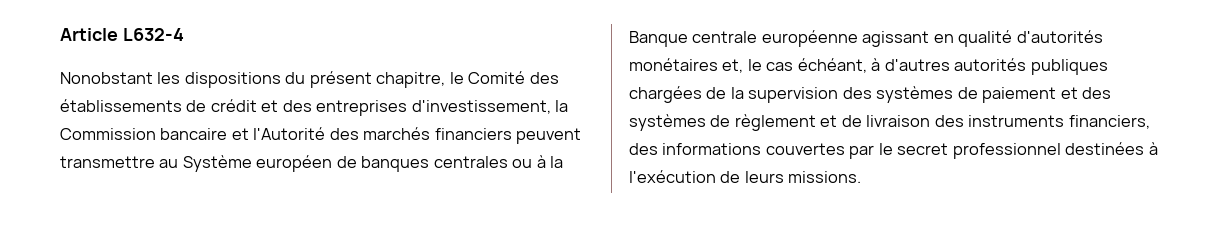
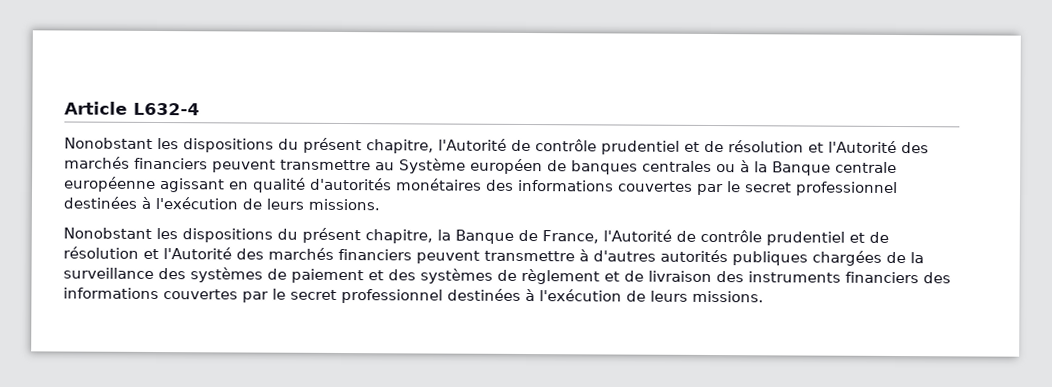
- Nonobstant les dispositions du présent chapitre, le Comité des établissements de crédit et des entreprises d'investissement, la Commission bancaire et l'Autorité des marchés financiers peuvent transmettre au Système européen de banques centrales ou à la Banque centrale européenne agissant en qualité d'autorités monétaires et, le cas échéant, à d'autres autorités publiques chargées de la supervision des systèmes de paiement et des systèmes de règlement et de livraison des instruments financiers, des informations couvertes par le secret professionnel destinées à l'exécution de leurs missions.
+ Nonobstant les dispositions du présent chapitre, l'Autorité de contrôle prudentiel et de résolution et l'Autorité des marchés financiers peuvent transmettre au Système européen de banques centrales ou à la Banque centrale européenne agissant en qualité d'autorités monétaires des informations couvertes par le secret professionnel destinées à l'exécution de leurs missions.
+ Nonobstant les dispositions du présent chapitre, la Banque de France, l'Autorité de contrôle prudentiel et de résolution et l'Autorité des marchés financiers peuvent transmettre à d'autres autorités publiques chargées de la surveillance des systèmes de paiement et des systèmes de règlement et de livraison des instruments financiers des informations couvertes par le secret professionnel destinées à l'exécution de leurs missions.

